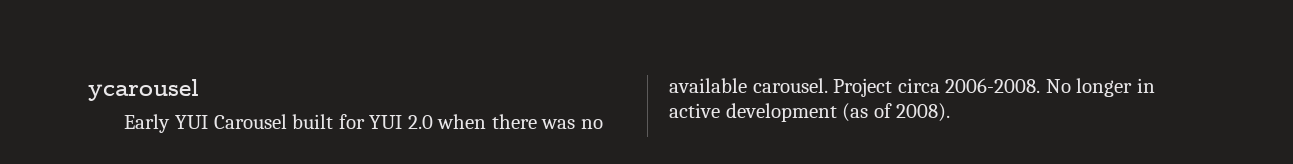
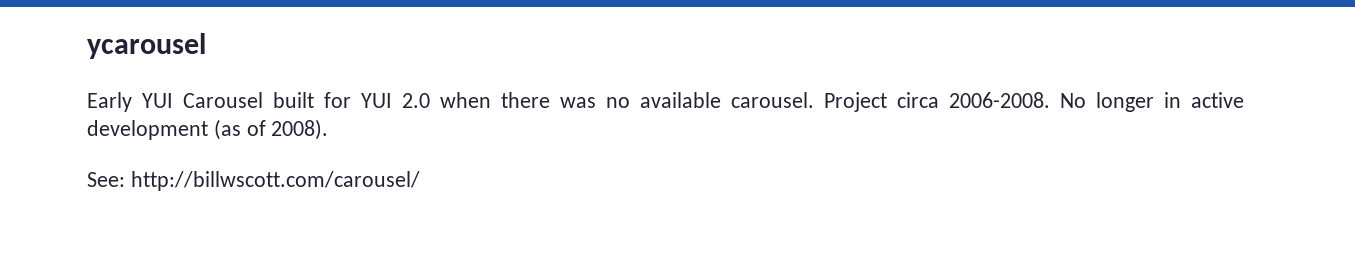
+ See: http://billwscott.com/carousel/

